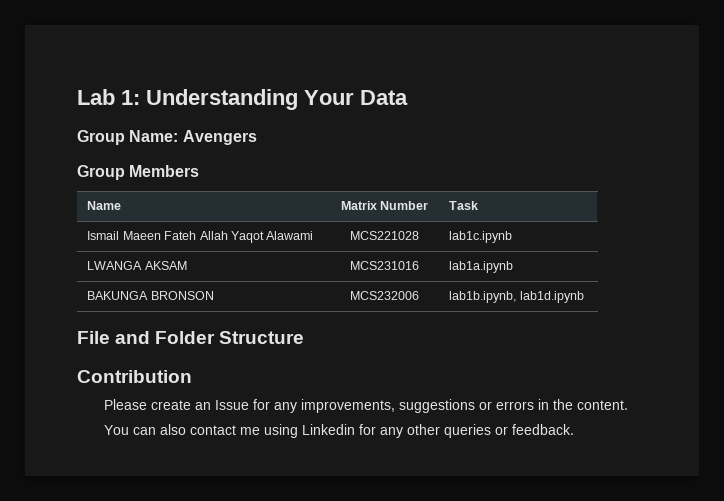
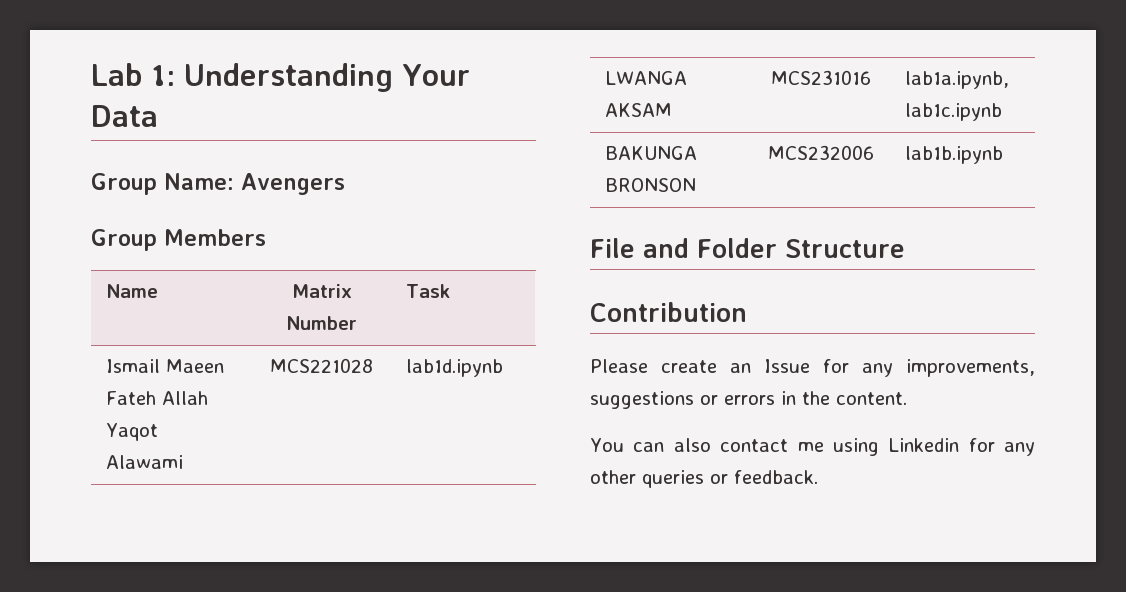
- Ismail Maeen Fateh Allah Yaqot Alawami | MCS221028 | lab1c.ipynb
+ Ismail Maeen Fateh Allah Yaqot Alawami | MCS221028 | lab1d.ipynb
- LWANGA AKSAM | MCS231016 | lab1a.ipynb
+ LWANGA AKSAM | MCS231016 | lab1a.ipynb, lab1c.ipynb
- BAKUNGA BRONSON | MCS232006 | lab1b.ipynb, lab1d.ipynb
+ BAKUNGA BRONSON | MCS232006 | lab1b.ipynb

